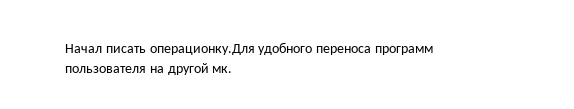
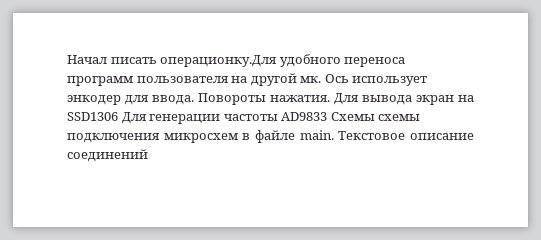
+ Ось использует энкодер для ввода. Повороты нажатия. Для вывода экран на SSD1306 Для генерации частоты AD9833 Схемы схемы подключения микросхем в файле main. Текстовое описание соединений

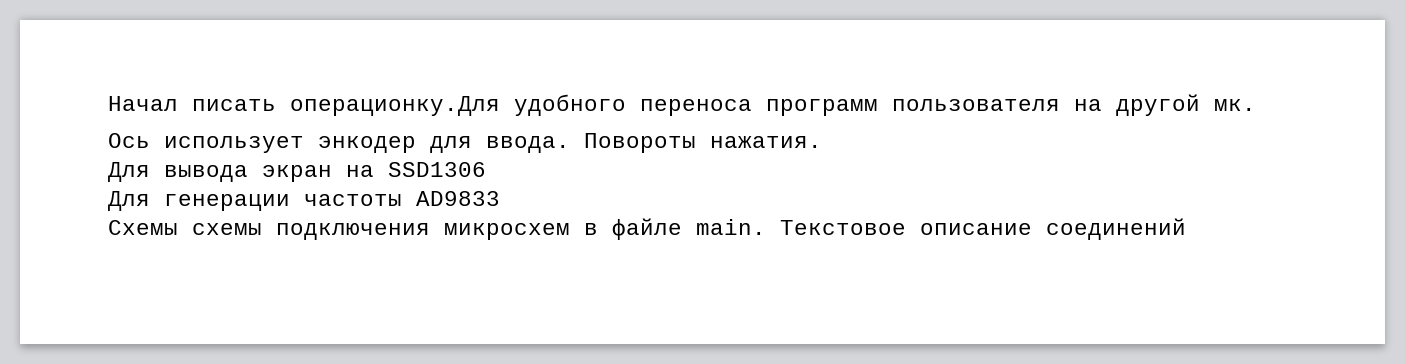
- Начал писать операционку.Для удобного переноса программ пользователя на другой мк. Ось использует энкодер для ввода.
+ Начал писать операционку.Для удобного переноса программ пользователя на другой мк.
+ Ось использует энкодер для ввода.
- Повороты нажатия. Для вывода экран на SSD1306 Для генерации частоты AD9833 Схемы схемы подключения микросхем в файле main.
+ Повороты нажатия.
+ Для вывода экран на SSD1306
+ Для генерации частоты AD9833
+ Схемы схемы подключения микросхем в файле main.

